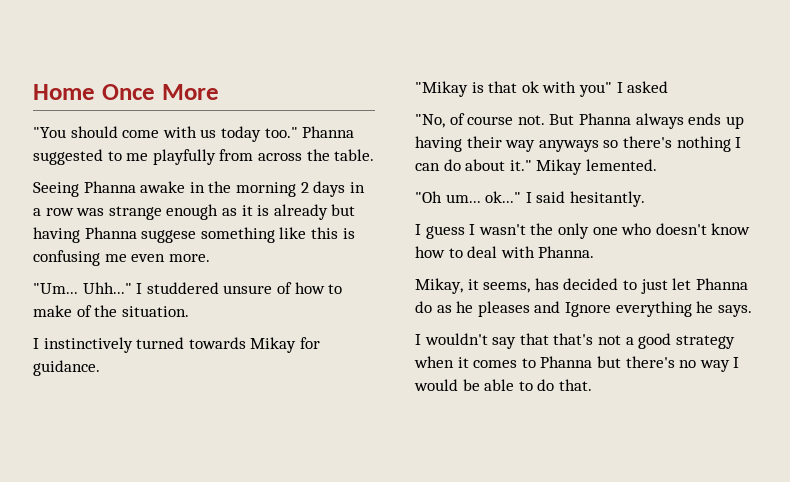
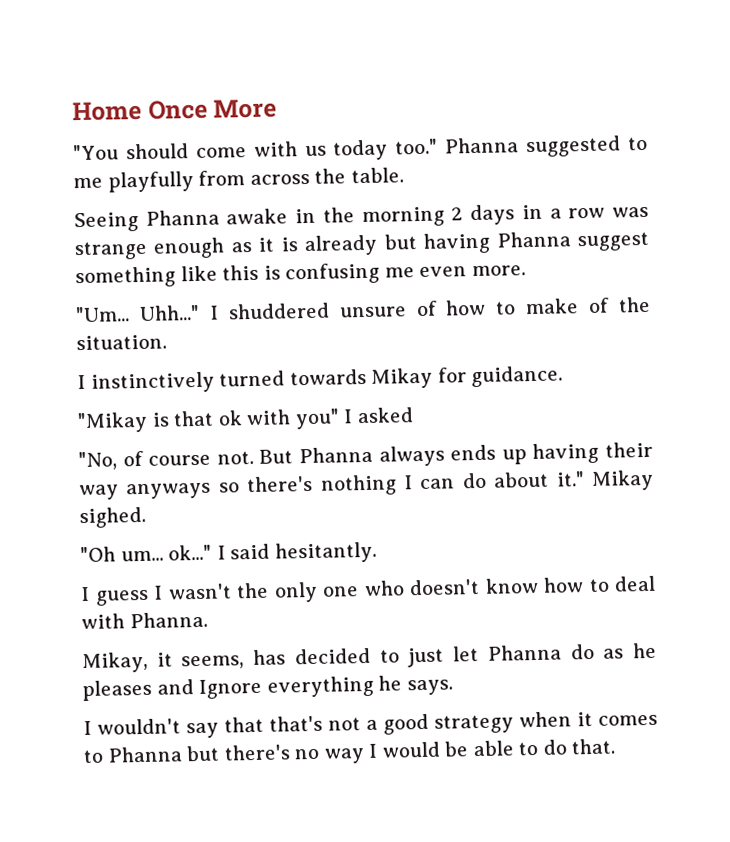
- Seeing Phanna awake in the morning 2 days in a row was strange enough as it is already but having Phanna suggese something like this is confusing me even more.
+ Seeing Phanna awake in the morning 2 days in a row was strange enough as it is already but having Phanna suggest something like this is confusing me even more.
- I studdered unsure of how to make of the situation.
+ I shuddered unsure of how to make of the situation.
- Mikay lemented.
+ Mikay sighed.

